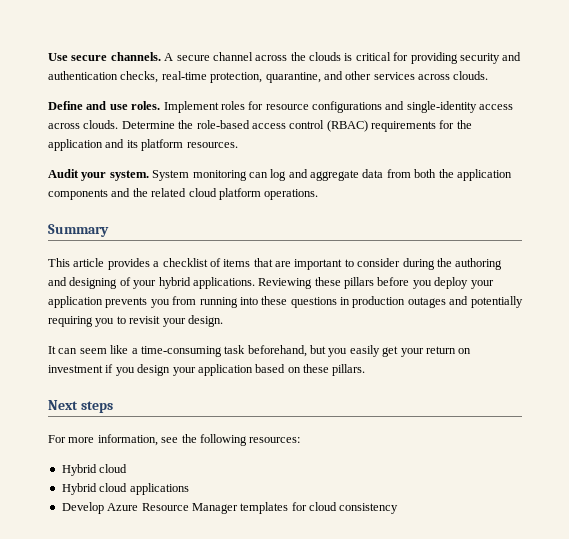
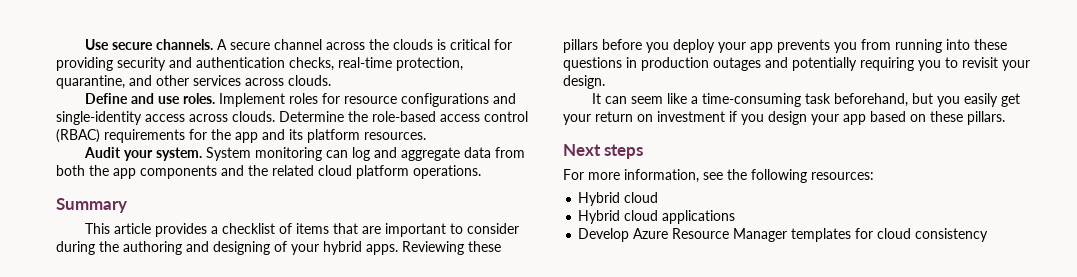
- Determine the role-based access control (RBAC) requirements for the application and its platform resources.
+ Determine the role-based access control (RBAC) requirements for the app and its platform resources.
- System monitoring can log and aggregate data from both the application components and the related cloud platform operations.
+ System monitoring can log and aggregate data from both the app components and the related cloud platform operations.
- This article provides a checklist of items that are important to consider during the authoring and designing of your hybrid applications.
+ This article provides a checklist of items that are important to consider during the authoring and designing of your hybrid apps.
- Reviewing these pillars before you deploy your application prevents you from running into these questions in production outages and potentially requiring you to revisit your design.
+ Reviewing these pillars before you deploy your app prevents you from running into these questions in production outages and potentially requiring you to revisit your design.
- It can seem like a time-consuming task beforehand, but you easily get your return on investment if you design your application based on these pillars.
+ It can seem like a time-consuming task beforehand, but you easily get your return on investment if you design your app based on these pillars.

